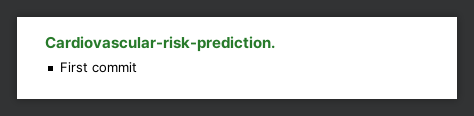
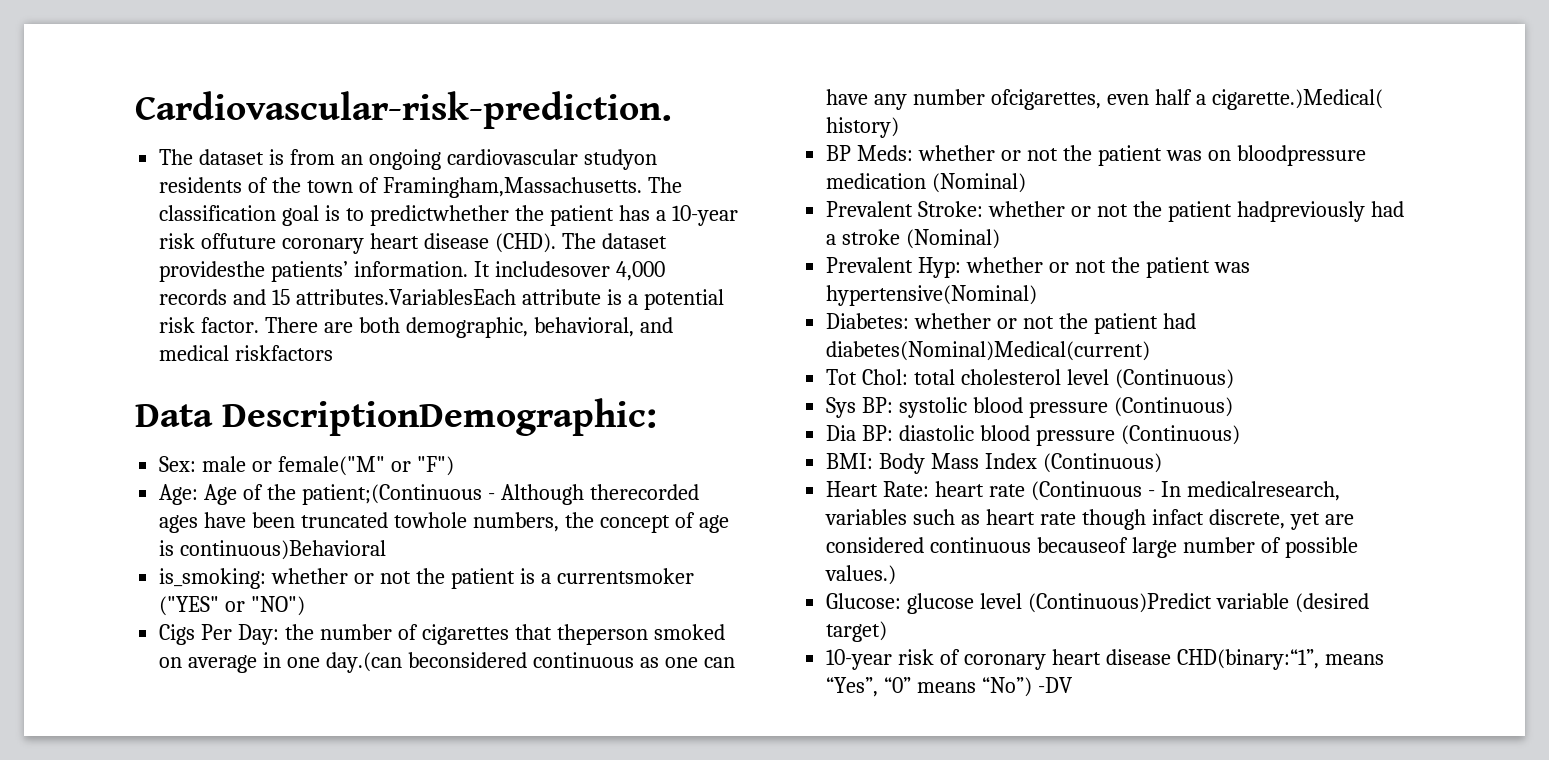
- First commit
+ The dataset is from an ongoing cardiovascular studyon residents of the town of Framingham,Massachusetts. The classification goal is to predictwhether the patient has a 10-year risk offuture coronary heart disease (CHD). The dataset providesthe patients’ information. It includesover 4,000 records and 15 attributes.VariablesEach attribute is a potential risk factor. There are both demographic, behavioral, and medical riskfactors
+ Data DescriptionDemographic:
+ Sex: male or female("M" or "F")
+ Age: Age of the patient;(Continuous - Although therecorded ages have been truncated towhole numbers, the concept of age is continuous)Behavioral
+ is_smoking: whether or not the patient is a currentsmoker ("YES" or "NO")
+ Cigs Per Day: the number of cigarettes that theperson smoked on average in one day.(can beconsidered continuous as one can have any number ofcigarettes, even half a cigarette.)Medical( history)
+ BP Meds: whether or not the patient was on bloodpressure medication (Nominal)
+ Prevalent Stroke: whether or not the patient hadpreviously had a stroke (Nominal)
+ Prevalent Hyp: whether or not the patient was hypertensive(Nominal)
+ Diabetes: whether or not the patient had diabetes(Nominal)Medical(current)
+ Tot Chol: total cholesterol level (Continuous)
+ Sys BP: systolic blood pressure (Continuous)
+ Dia BP: diastolic blood pressure (Continuous)
+ BMI: Body Mass Index (Continuous)
+ Heart Rate: heart rate (Continuous - In medicalresearch, variables such as heart rate though infact discrete, yet are considered continuous becauseof large number of possible values.)
+ Glucose: glucose level (Continuous)Predict variable (desired target)
+ 10-year risk of coronary heart disease CHD(binary:“1”, means “Yes”, “0” means “No”) -DV

